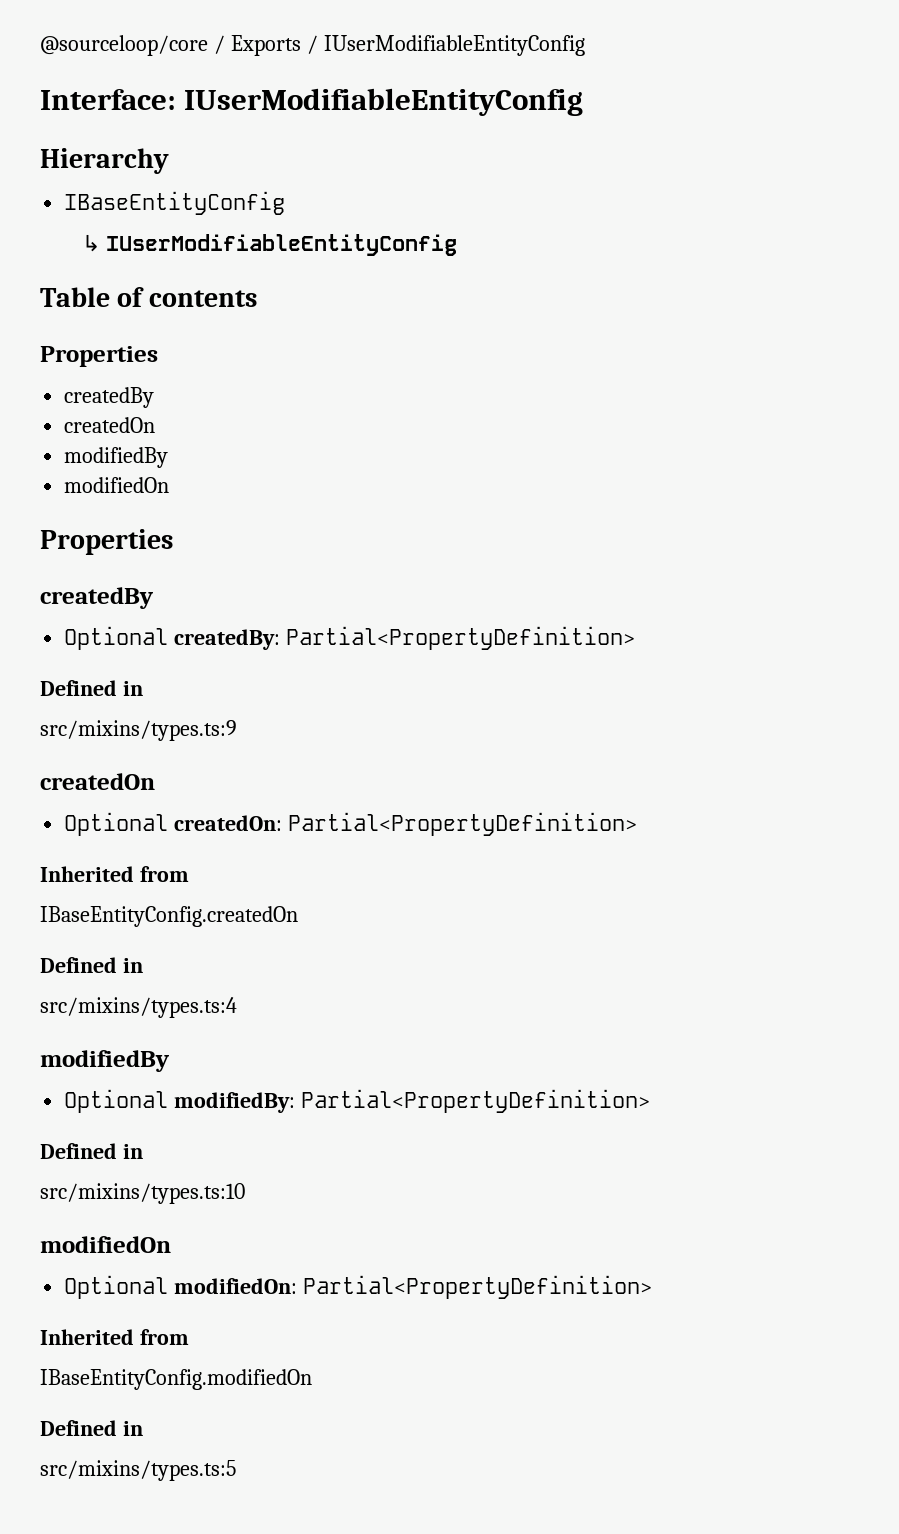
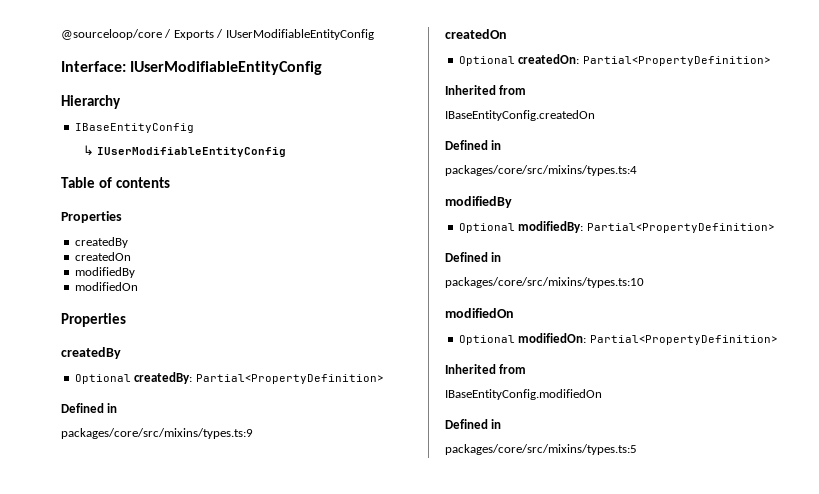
- src/mixins/types.ts:9
+ packages/core/src/mixins/types.ts:9
- src/mixins/types.ts:4
+ packages/core/src/mixins/types.ts:4
- src/mixins/types.ts:10
+ packages/core/src/mixins/types.ts:10
- src/mixins/types.ts:5
+ packages/core/src/mixins/types.ts:5

